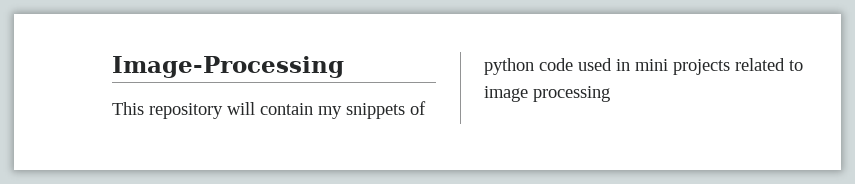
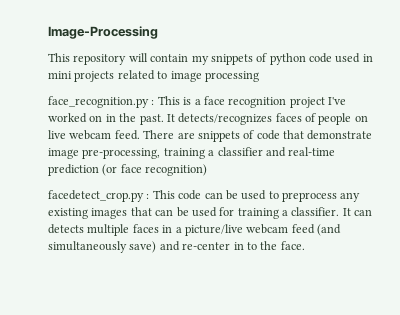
+ face_recognition.py : This is a face recognition project I've worked on in the past. It detects/recognizes faces of people on live webcam feed. There are snippets of code that demonstrate image pre-processing, training a classifier and real-time prediction (or face recognition)
+ facedetect_crop.py : This code can be used to preprocess any existing images that can be used for training a classifier. It can detects multiple faces in a picture/live webcam feed (and simultaneously save) and re-center in to the face.

